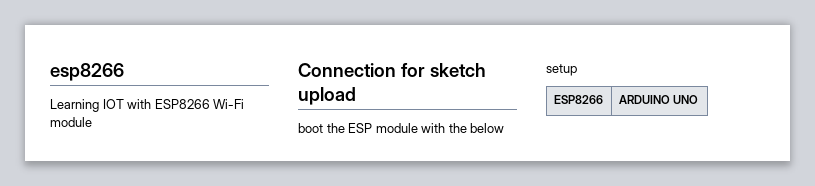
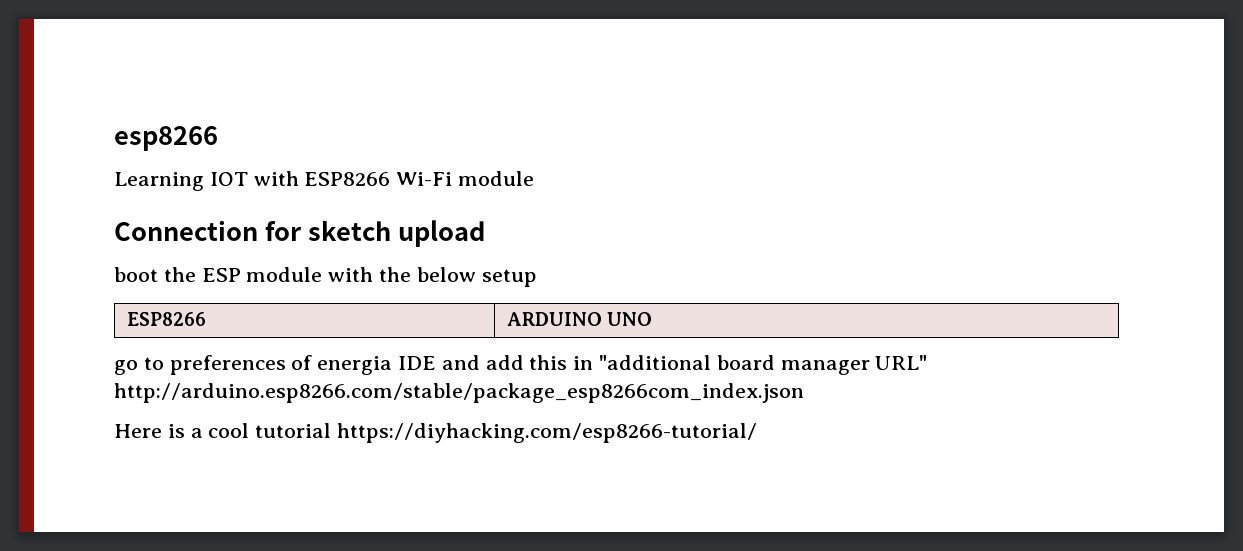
+ go to preferences of energia IDE and add this in "additional board manager URL" http://arduino.esp8266.com/stable/package_esp8266com_index.json
+ Here is a cool tutorial https://diyhacking.com/esp8266-tutorial/

